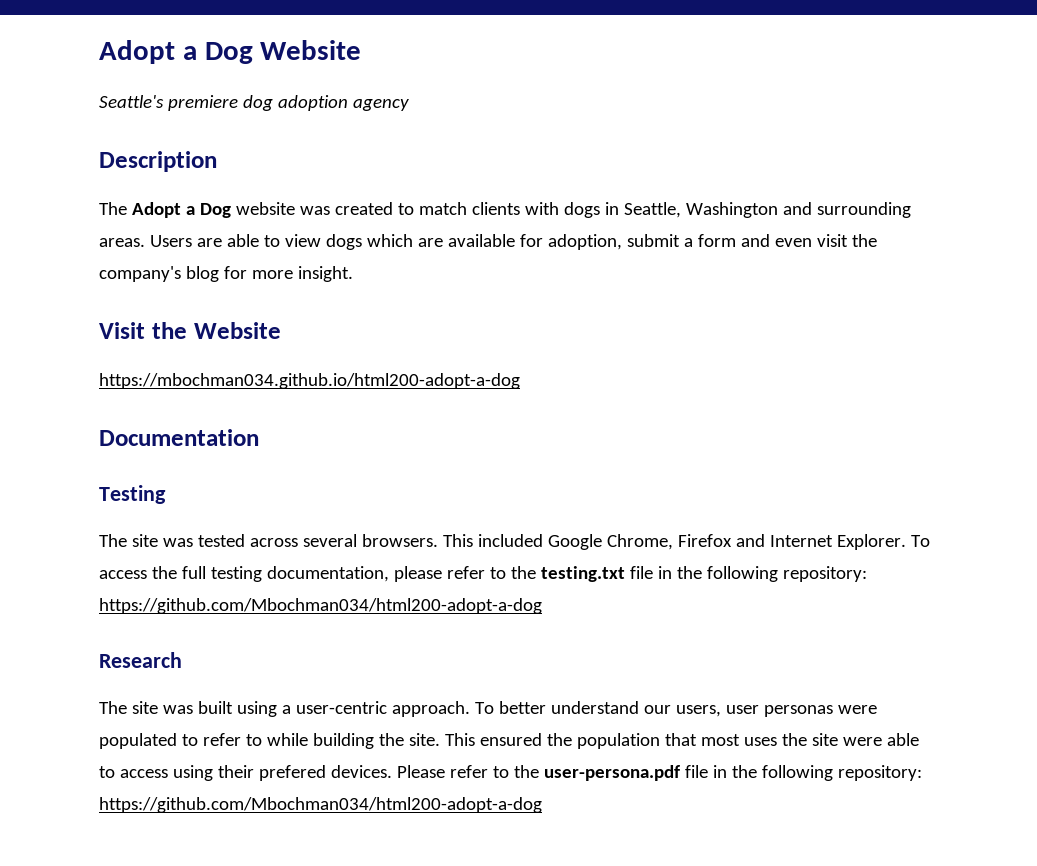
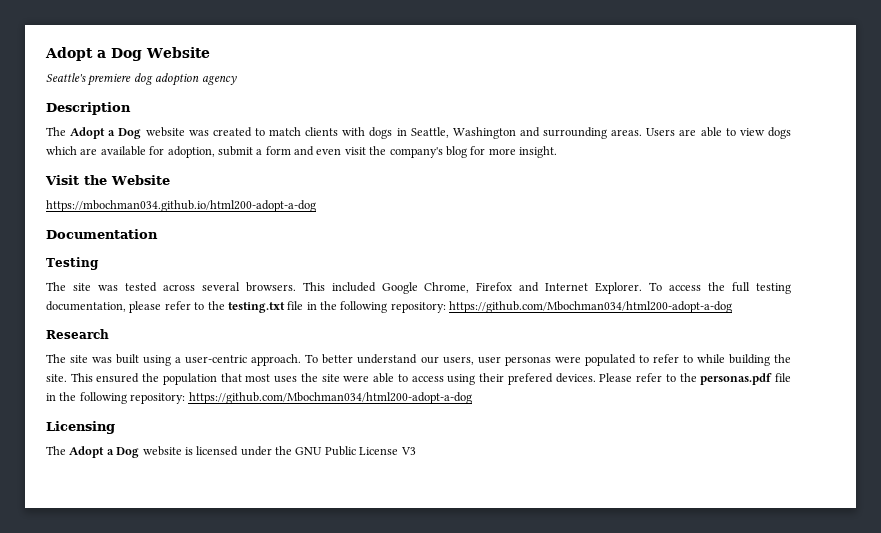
- Please refer to the user-persona.pdf file in the following repository: https://github.com/Mbochman034/html200-adopt-a-dog
+ Please refer to the personas.pdf file in the following repository: https://github.com/Mbochman034/html200-adopt-a-dog
+ Licensing
+ The Adopt a Dog website is licensed under the GNU Public License V3

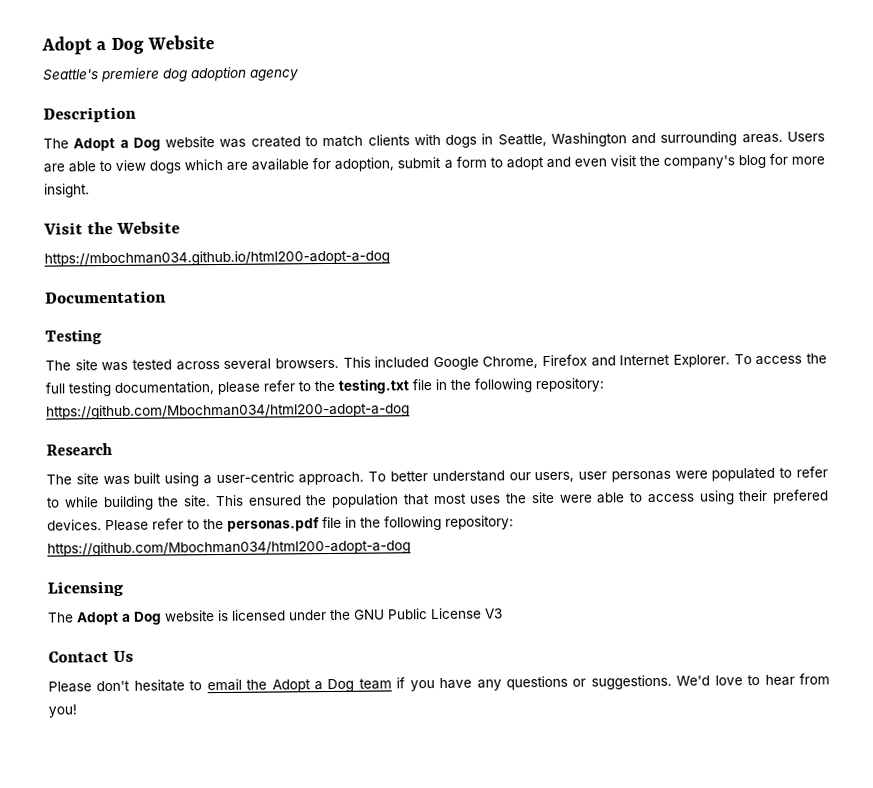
- Users are able to view dogs which are available for adoption, submit a form and even visit the company's blog for more insight.
+ Users are able to view dogs which are available for adoption, submit a form to adopt and even visit the company's blog for more insight.
+ Contact Us
+ Please don't hesitate to email the Adopt a Dog team if you have any questions or suggestions. We'd love to hear from you!

